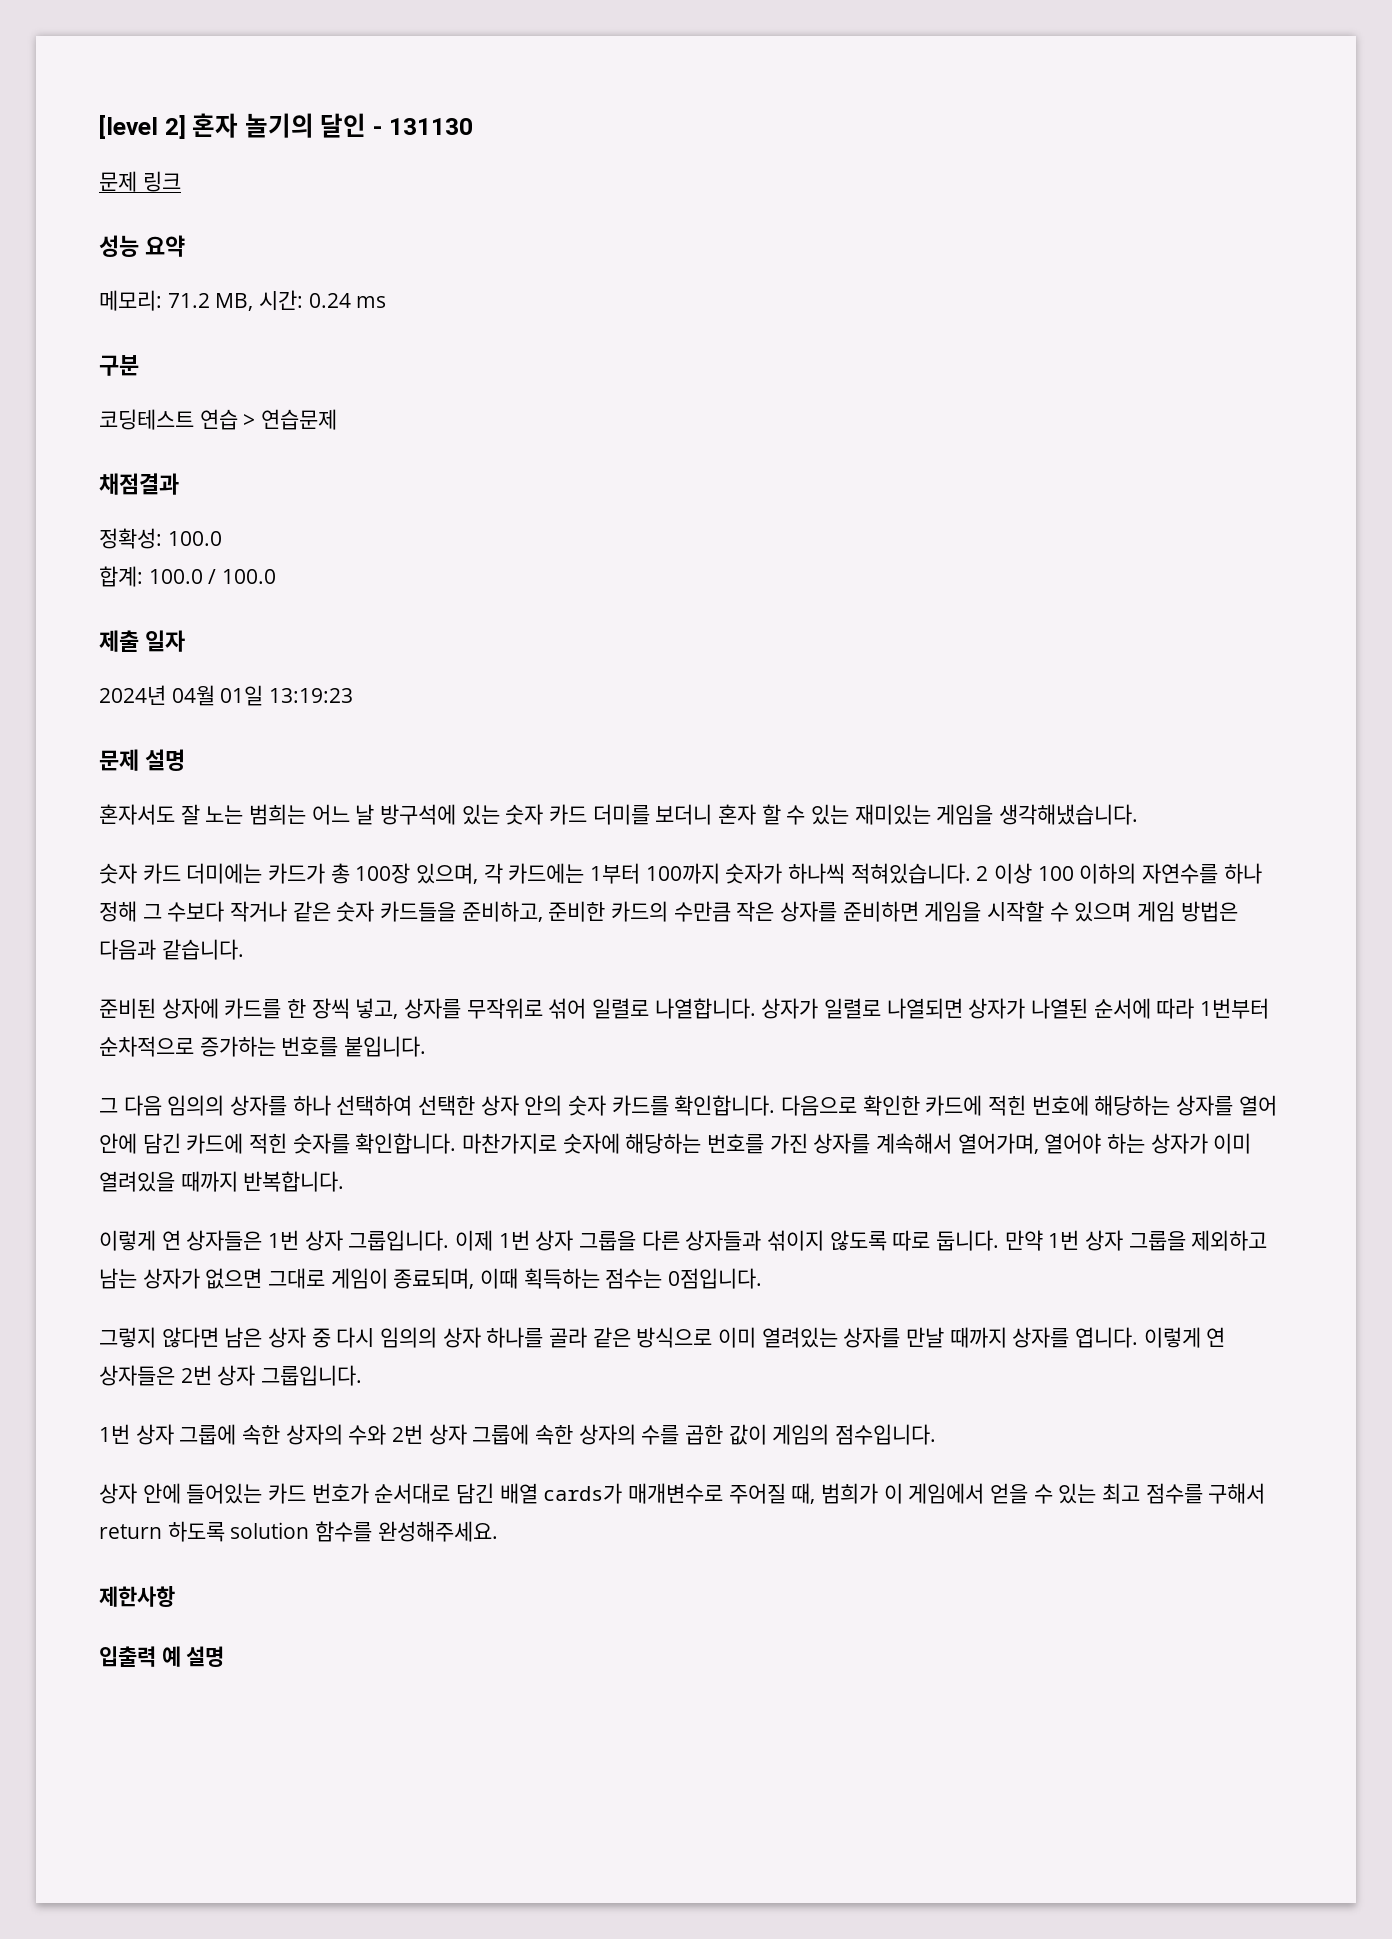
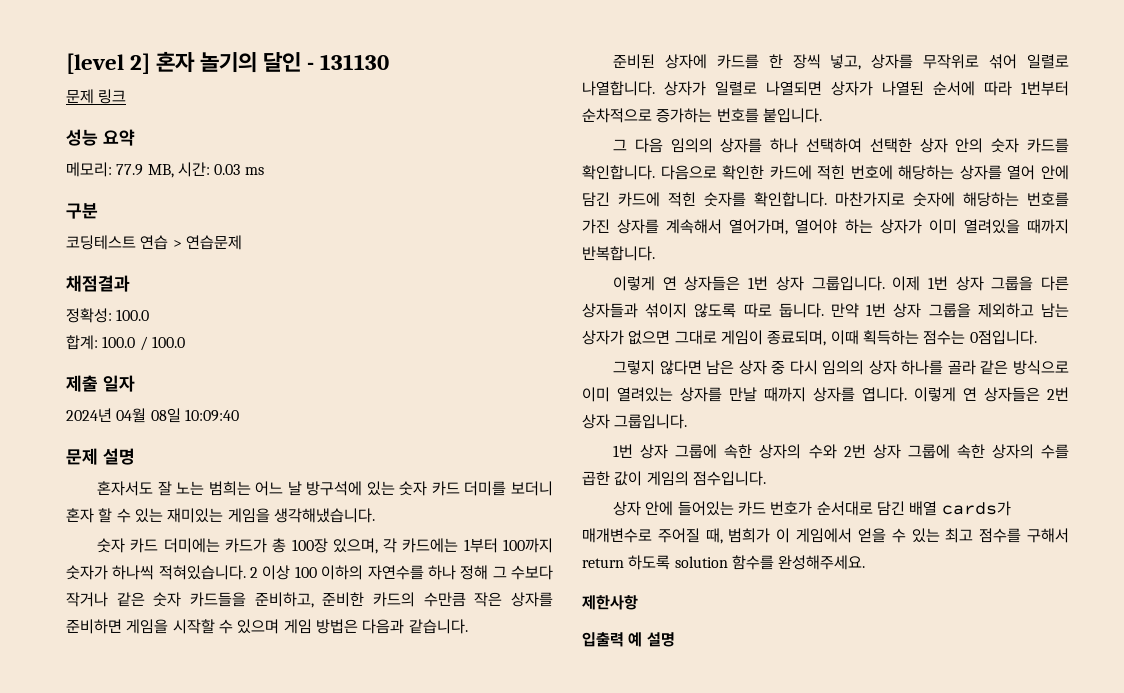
- 메모리: 71.2 MB, 시간: 0.24 ms
+ 메모리: 77.9 MB, 시간: 0.03 ms
- 2024년 04월 01일 13:19:23
+ 2024년 04월 08일 10:09:40

